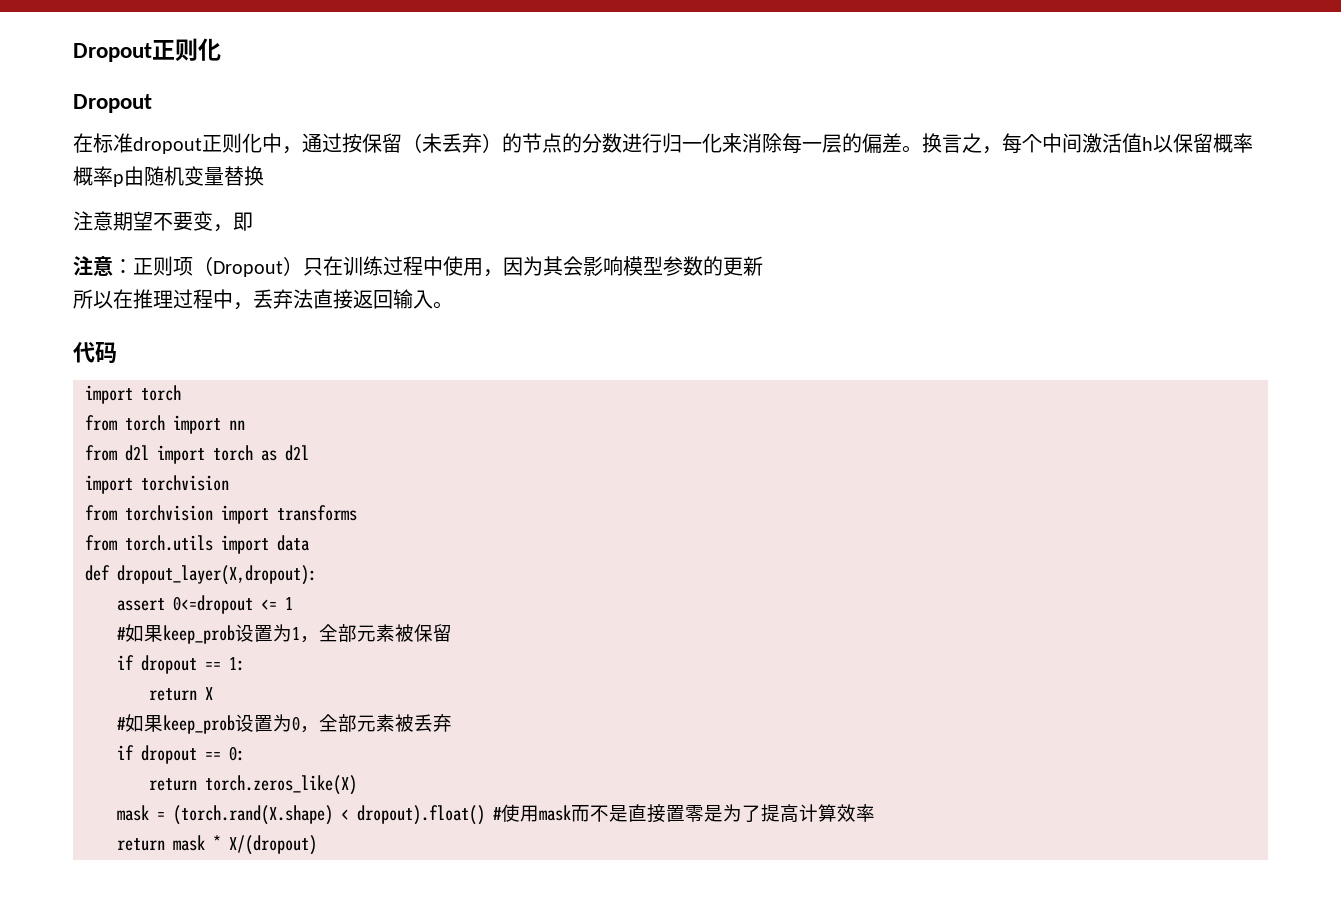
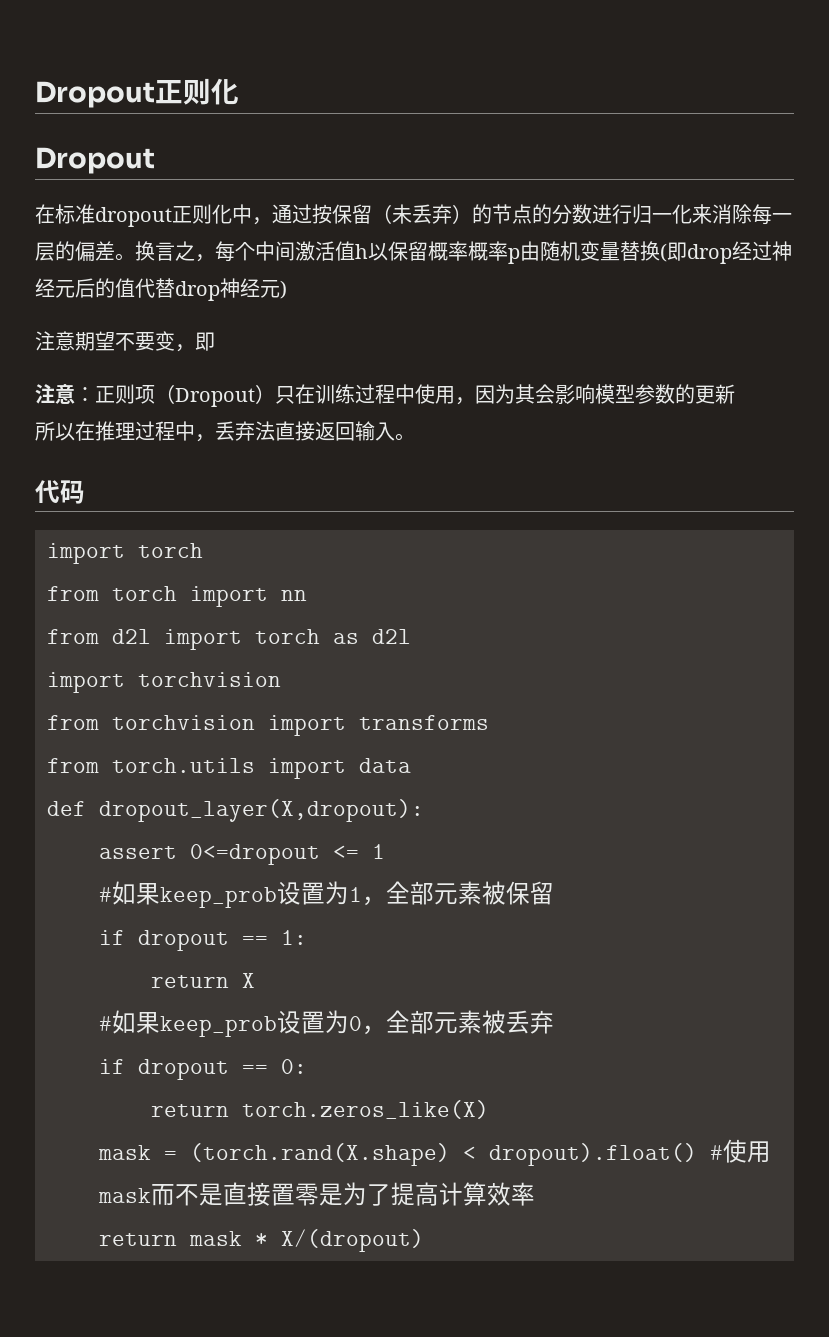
- 换言之，每个中间激活值h以保留概率概率p由随机变量替换
+ 换言之，每个中间激活值h以保留概率概率p由随机变量替换(即drop经过神经元后的值代替drop神经元)

